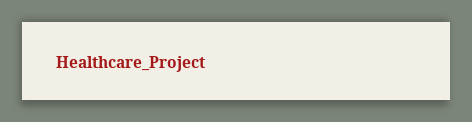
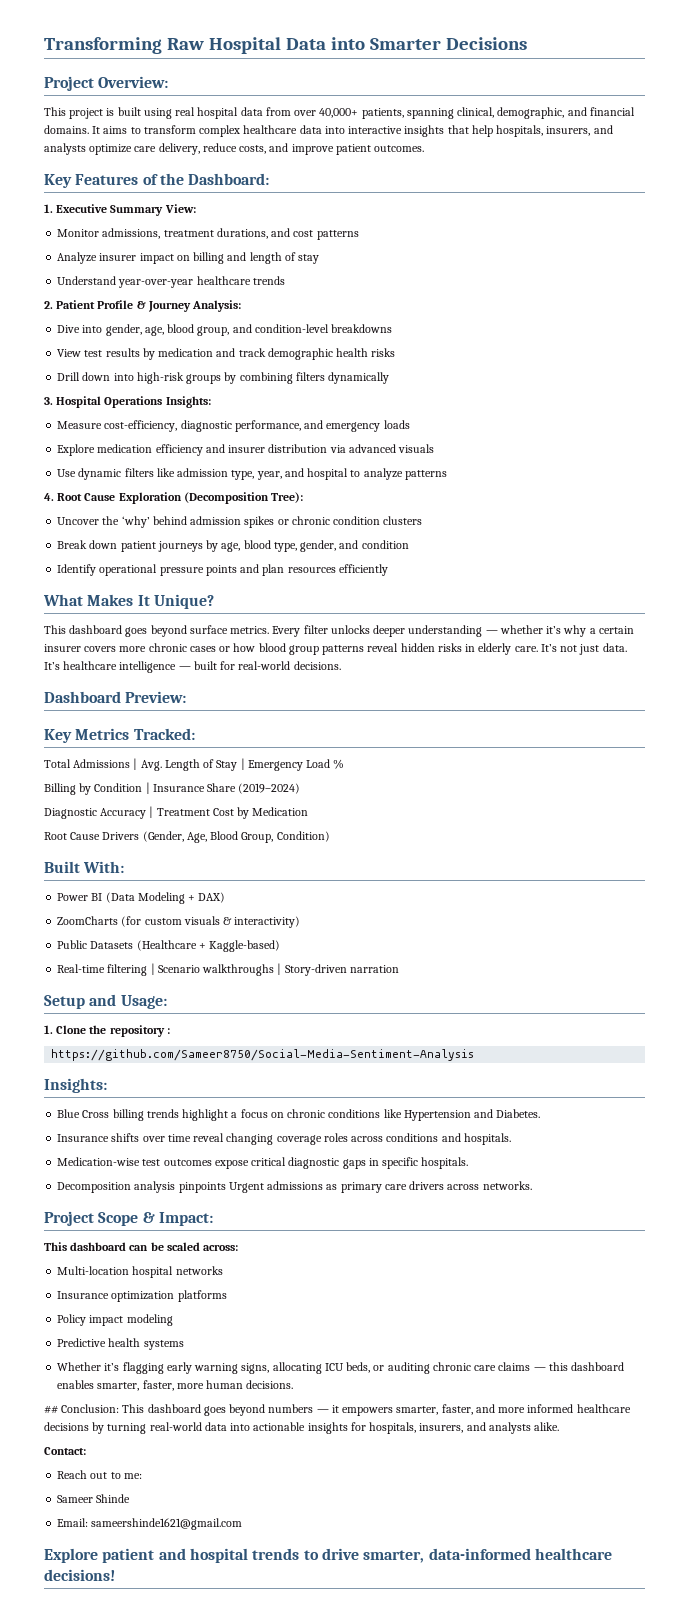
- Healthcare_Project
+ Transforming Raw Hospital Data into Smarter Decisions
+ Project Overview:
+ This project is built using real hospital data from over 40,000+ patients, spanning clinical, demographic, and financial domains. It aims to transform complex healthcare data into interactive insights that help hospitals, insurers, and analysts optimize care delivery, reduce costs, and improve patient outcomes.
+ Key Features of the Dashboard:
+ 1. Executive Summary View:
+ Monitor admissions, treatment durations, and cost patterns
+ Analyze insurer impact on billing and length of stay
+ Understand year-over-year healthcare trends
+ 2. Patient Profile & Journey Analysis:
+ Dive into gender, age, blood group, and condition-level breakdowns
+ View test results by medication and track demographic health risks
+ Drill down into high-risk groups by combining filters dynamically
+ 3. Hospital Operations Insights:
+ Measure cost-efficiency, diagnostic performance, and emergency loads
+ Explore medication efficiency and insurer distribution via advanced visuals
+ Use dynamic filters like admission type, year, and hospital to analyze patterns
+ 4. Root Cause Exploration (Decomposition Tree):
+ Uncover the ‘why’ behind admission spikes or chronic condition clusters
+ Break down patient journeys by age, blood type, gender, and condition
+ Identify operational pressure points and plan resources efficiently
+ What Makes It Unique?
+ This dashboard goes beyond surface metrics. Every filter unlocks deeper understanding — whether it’s why a certain insurer covers more chronic cases or how blood group patterns reveal hidden risks in elderly care. It’s not just data. It’s healthcare intelligence — built for real-world decisions.
+ Dashboard Preview:
+ Key Metrics Tracked:
+ Total Admissions | Avg. Length of Stay | Emergency Load %
+ Billing by Condition | Insurance Share (2019–2024)
+ Diagnostic Accuracy | Treatment Cost by Medication
+ Root Cause Drivers (Gender, Age, Blood Group, Condition)
+ Built With:
+ Power BI (Data Modeling + DAX)
+ ZoomCharts (for custom visuals & interactivity)
+ Public Datasets (Healthcare + Kaggle-based)
+ Real-time filtering | Scenario walkthroughs | Story-driven narration
+ Setup and Usage:
+ 1. Clone the repository :
+ https://github.com/Sameer8750/Social-Media-Sentiment-Analysis
+ Insights:
+ Blue Cross billing trends highlight a focus on chronic conditions like Hypertension and Diabetes.
+ Insurance shifts over time reveal changing coverage roles across conditions and hospitals.
+ Medication-wise test outcomes expose critical diagnostic gaps in specific hospitals.
+ Decomposition analysis pinpoints Urgent admissions as primary care drivers across networks.
+ Project Scope & Impact:
+ This dashboard can be scaled across:
+ Multi-location hospital networks
+ Insurance optimization platforms
+ Policy impact modeling
+ Predictive health systems
+ Whether it’s flagging early warning signs, allocating ICU beds, or auditing chronic care claims — this dashboard enables smarter, faster, more human decisions.
+ ## Conclusion: This dashboard goes beyond numbers — it empowers smarter, faster, and more informed healthcare decisions by turning real-world data into actionable insights for hospitals, insurers, and analysts alike.
+ Contact:
+ Reach out to me:
+ Sameer Shinde
+ Email: sameershinde1621@gmail.com
+ Explore patient and hospital trends to drive smarter, data-informed healthcare decisions!

